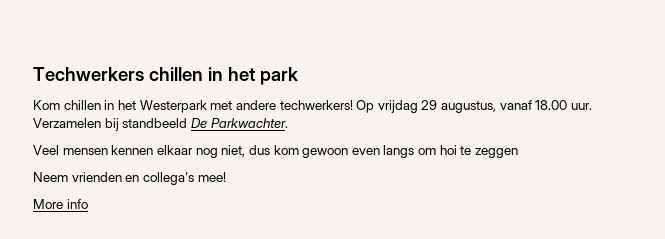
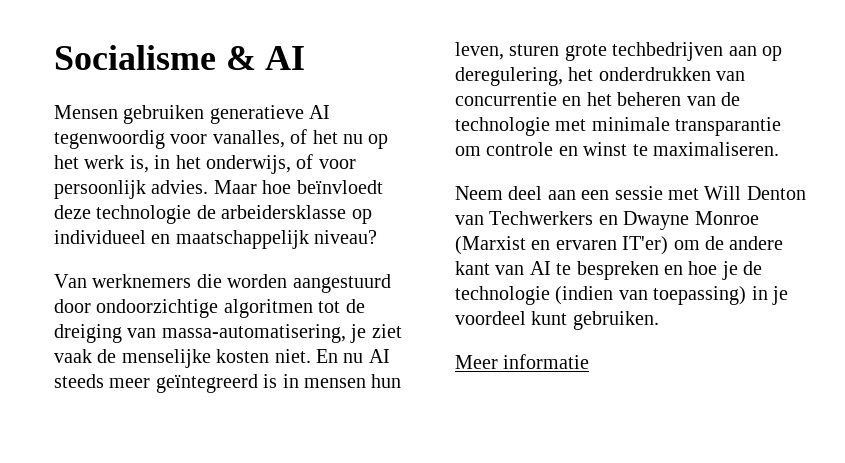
- Techwerkers chillen in het park
- Kom chillen in het Westerpark met andere techwerkers! Op vrijdag 29 augustus, vanaf 18.00 uur. Verzamelen bij standbeeld De Parkwachter.
- Veel mensen kennen elkaar nog niet, dus kom gewoon even langs om hoi te zeggen
- Neem vrienden en collega's mee!
- More info
+ Socialisme & AI
+ Mensen gebruiken generatieve AI tegenwoordig voor vanalles, of het nu op het werk is, in het onderwijs, of voor persoonlijk advies. Maar hoe beïnvloedt deze technologie de arbeidersklasse op individueel en maatschappelijk niveau?
+ Van werknemers die worden aangestuurd door ondoorzichtige algoritmen tot de dreiging van massa-automatisering, je ziet vaak de menselijke kosten niet. En nu AI steeds meer geïntegreerd is in mensen hun leven, sturen grote techbedrijven aan op deregulering, het onderdrukken van concurrentie en het beheren van de technologie met minimale transparantie om controle en winst te maximaliseren.
+ Neem deel aan een sessie met Will Denton van Techwerkers en Dwayne Monroe (Marxist en ervaren IT'er) om de andere kant van AI te bespreken en hoe je de technologie (indien van toepassing) in je voordeel kunt gebruiken.
+ Meer informatie

